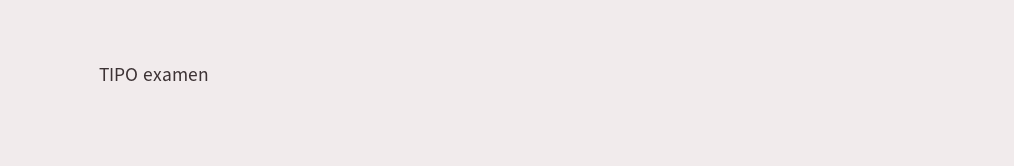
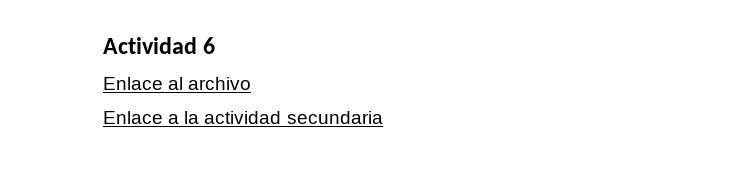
- TIPO examen
+ Actividad 6
+ Enlace al archivo
+ Enlace a la actividad secundaria

